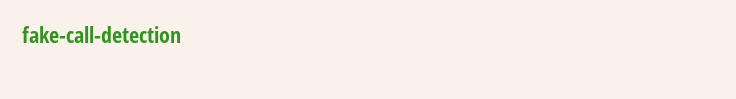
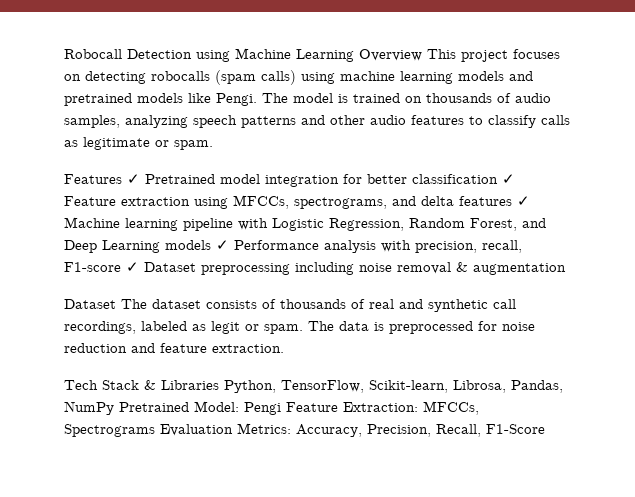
- fake-call-detection
+ Robocall Detection using Machine Learning Overview This project focuses on detecting robocalls (spam calls) using machine learning models and pretrained models like Pengi. The model is trained on thousands of audio samples, analyzing speech patterns and other audio features to classify calls as legitimate or spam.
+ Features ✓ Pretrained model integration for better classification ✓ Feature extraction using MFCCs, spectrograms, and delta features ✓ Machine learning pipeline with Logistic Regression, Random Forest, and Deep Learning models ✓ Performance analysis with precision, recall, F1-score ✓ Dataset preprocessing including noise removal & augmentation
+ Dataset The dataset consists of thousands of real and synthetic call recordings, labeled as legit or spam. The data is preprocessed for noise reduction and feature extraction.
+ Tech Stack & Libraries Python, TensorFlow, Scikit-learn, Librosa, Pandas, NumPy Pretrained Model: Pengi Feature Extraction: MFCCs, Spectrograms Evaluation Metrics: Accuracy, Precision, Recall, F1-Score

